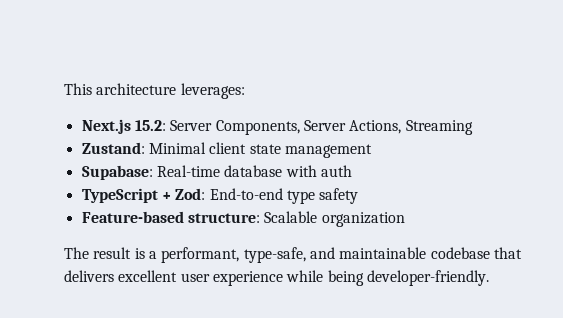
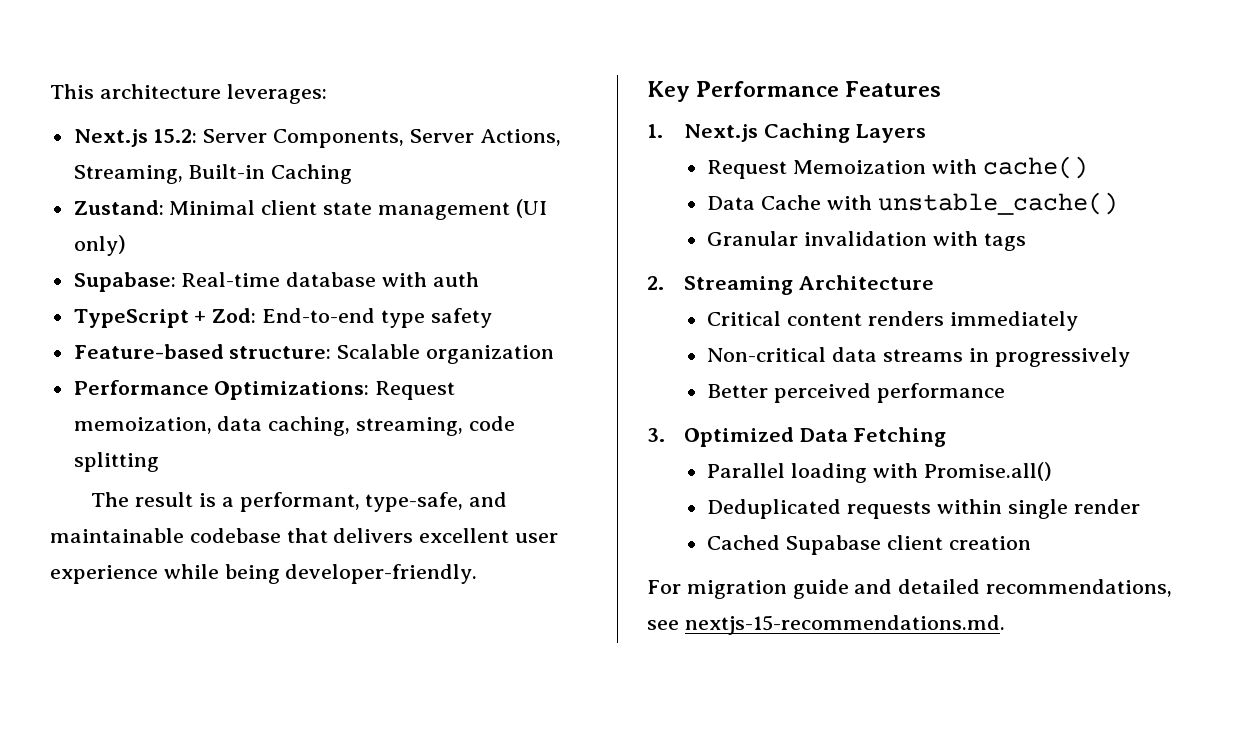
- Next.js 15.2: Server Components, Server Actions, Streaming
+ Next.js 15.2: Server Components, Server Actions, Streaming, Built-in Caching
- Zustand: Minimal client state management
+ Zustand: Minimal client state management (UI only)
+ Performance Optimizations: Request memoization, data caching, streaming, code splitting
+ Key Performance Features
+ 1. Next.js Caching Layers
+ Request Memoization with cache()
+ Data Cache with unstable_cache()
+ Granular invalidation with tags
+ 2. Streaming Architecture
+ Critical content renders immediately
+ Non-critical data streams in progressively
+ Better perceived performance
+ 3. Optimized Data Fetching
+ Parallel loading with Promise.all()
+ Deduplicated requests within single render
+ Cached Supabase client creation
+ For migration guide and detailed recommendations, see nextjs-15-recommendations.md.

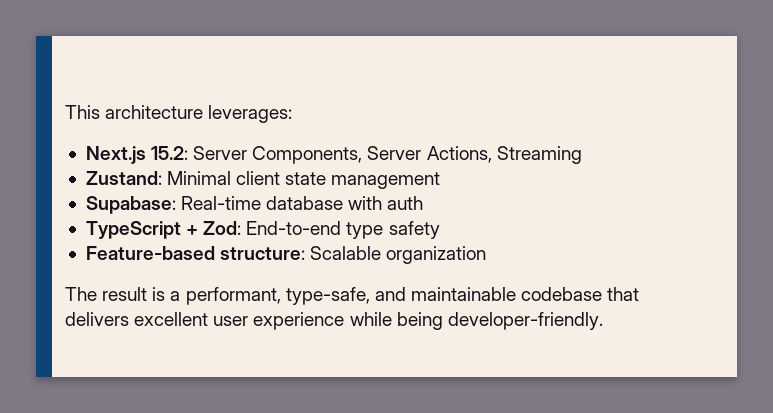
- Next.js 15.2: Server Components, Server Actions, Streaming, Built-in Caching
+ Next.js 15.2: Server Components, Server Actions, Streaming
- Zustand: Minimal client state management (UI only)
+ Zustand: Minimal client state management
- Performance Optimizations: Request memoization, data caching, streaming, code splitting
- Key Performance Features
- 1. Next.js Caching Layers
- Request Memoization with cache()
- Data Cache with unstable_cache()
- Granular invalidation with tags
- 2. Streaming Architecture
- Critical content renders immediately
- Non-critical data streams in progressively
- Better perceived performance
- 3. Optimized Data Fetching
- Parallel loading with Promise.all()
- Deduplicated requests within single render
- Cached Supabase client creation
- For migration guide and detailed recommendations, see nextjs-15-recommendations.md.

